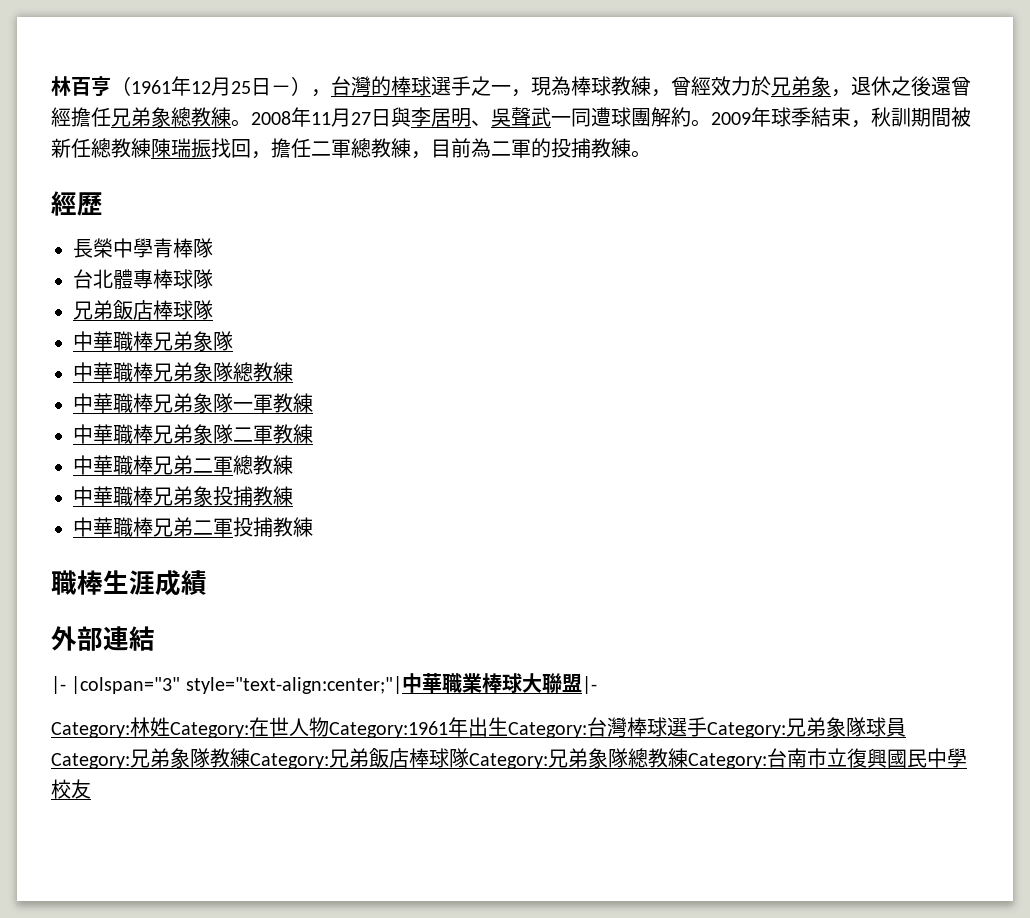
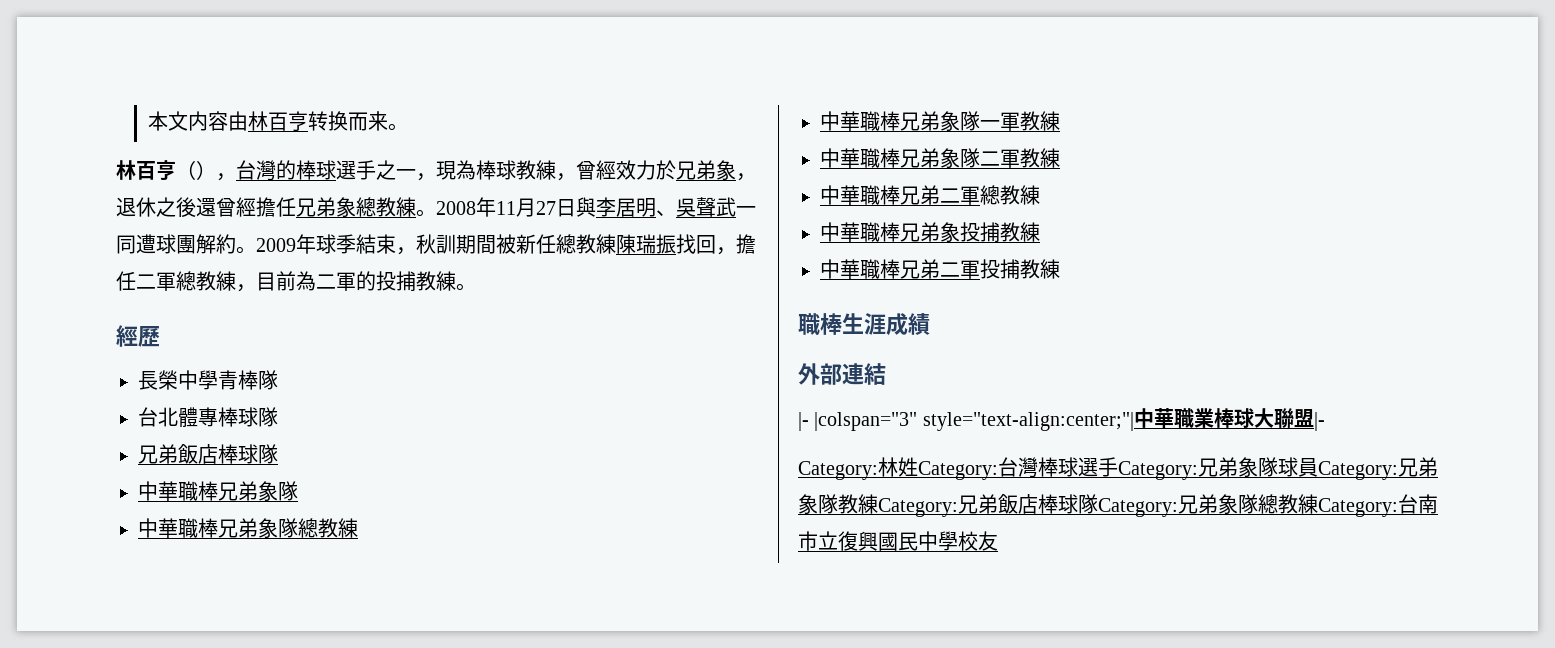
- 林百亨（1961年12月25日－），台灣的棒球選手之一，現為棒球教練，曾經效力於兄弟象，退休之後還曾經擔任兄弟象總教練。
+ 本文内容由林百亨转换而来。
+ 林百亨（），台灣的棒球選手之一，現為棒球教練，曾經效力於兄弟象，退休之後還曾經擔任兄弟象總教練。
- Category:林姓Category:在世人物Category:1961年出生Category:台灣棒球選手Category:兄弟象隊球員Category:兄弟象隊教練Category:兄弟飯店棒球隊Category:兄弟象隊總教練Category:台南市立復興國民中學校友
+ Category:林姓Category:台灣棒球選手Category:兄弟象隊球員Category:兄弟象隊教練Category:兄弟飯店棒球隊Category:兄弟象隊總教練Category:台南市立復興國民中學校友

